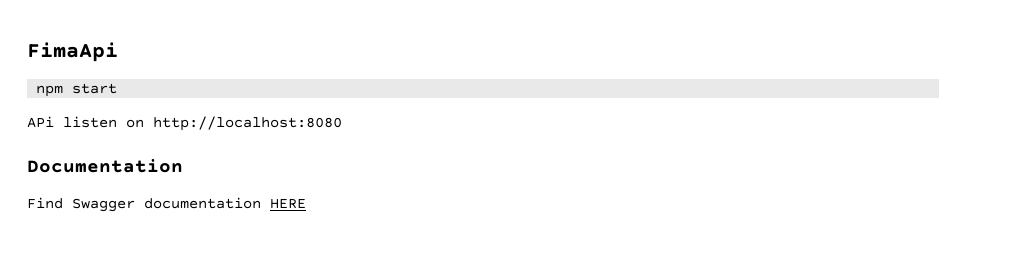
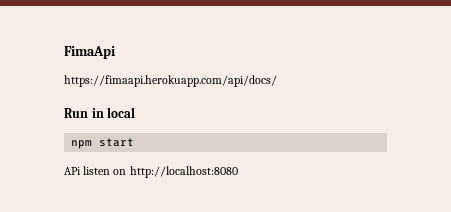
+ https://fimaapi.herokuapp.com/api/docs/
+ Run in local
- Documentation
- Find Swagger documentation HERE

